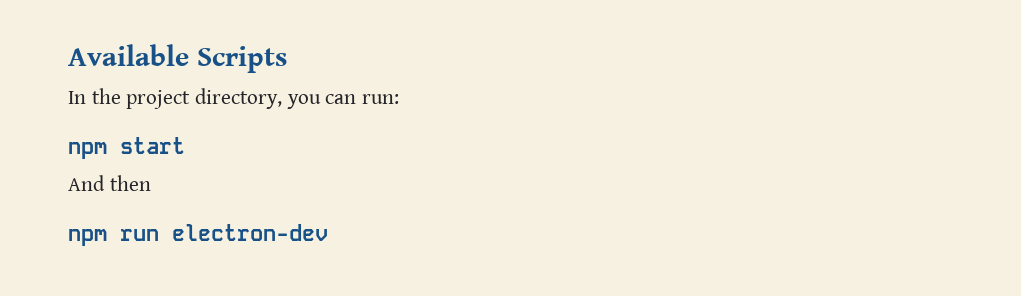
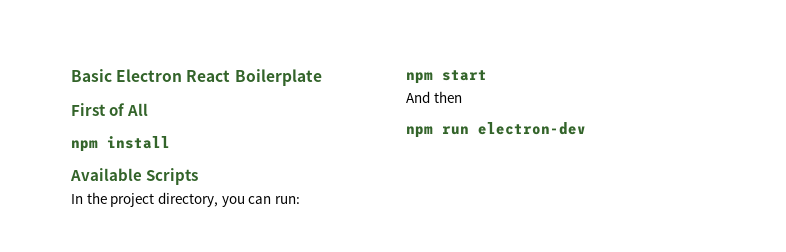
+ Basic Electron React Boilerplate
+ First of All
+ npm install

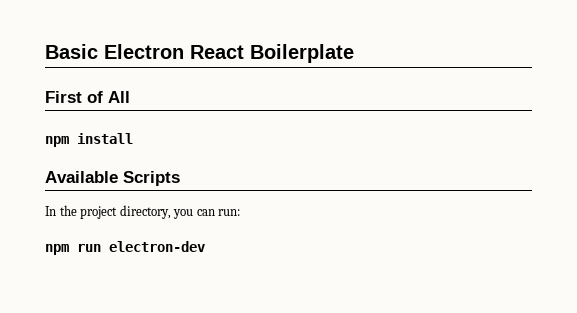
- npm start
- And then

